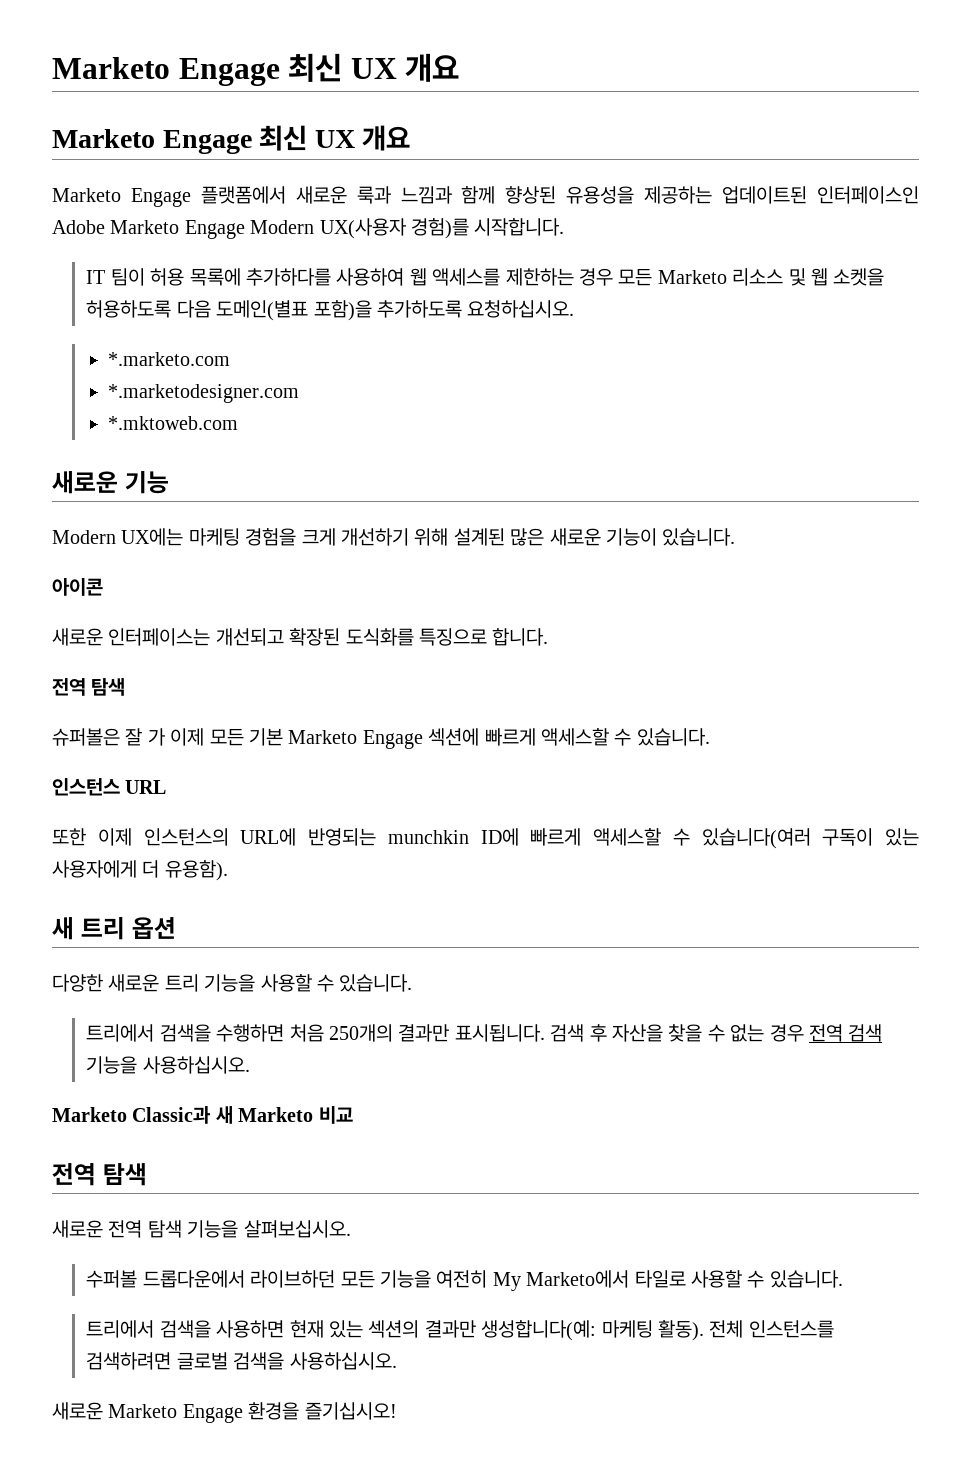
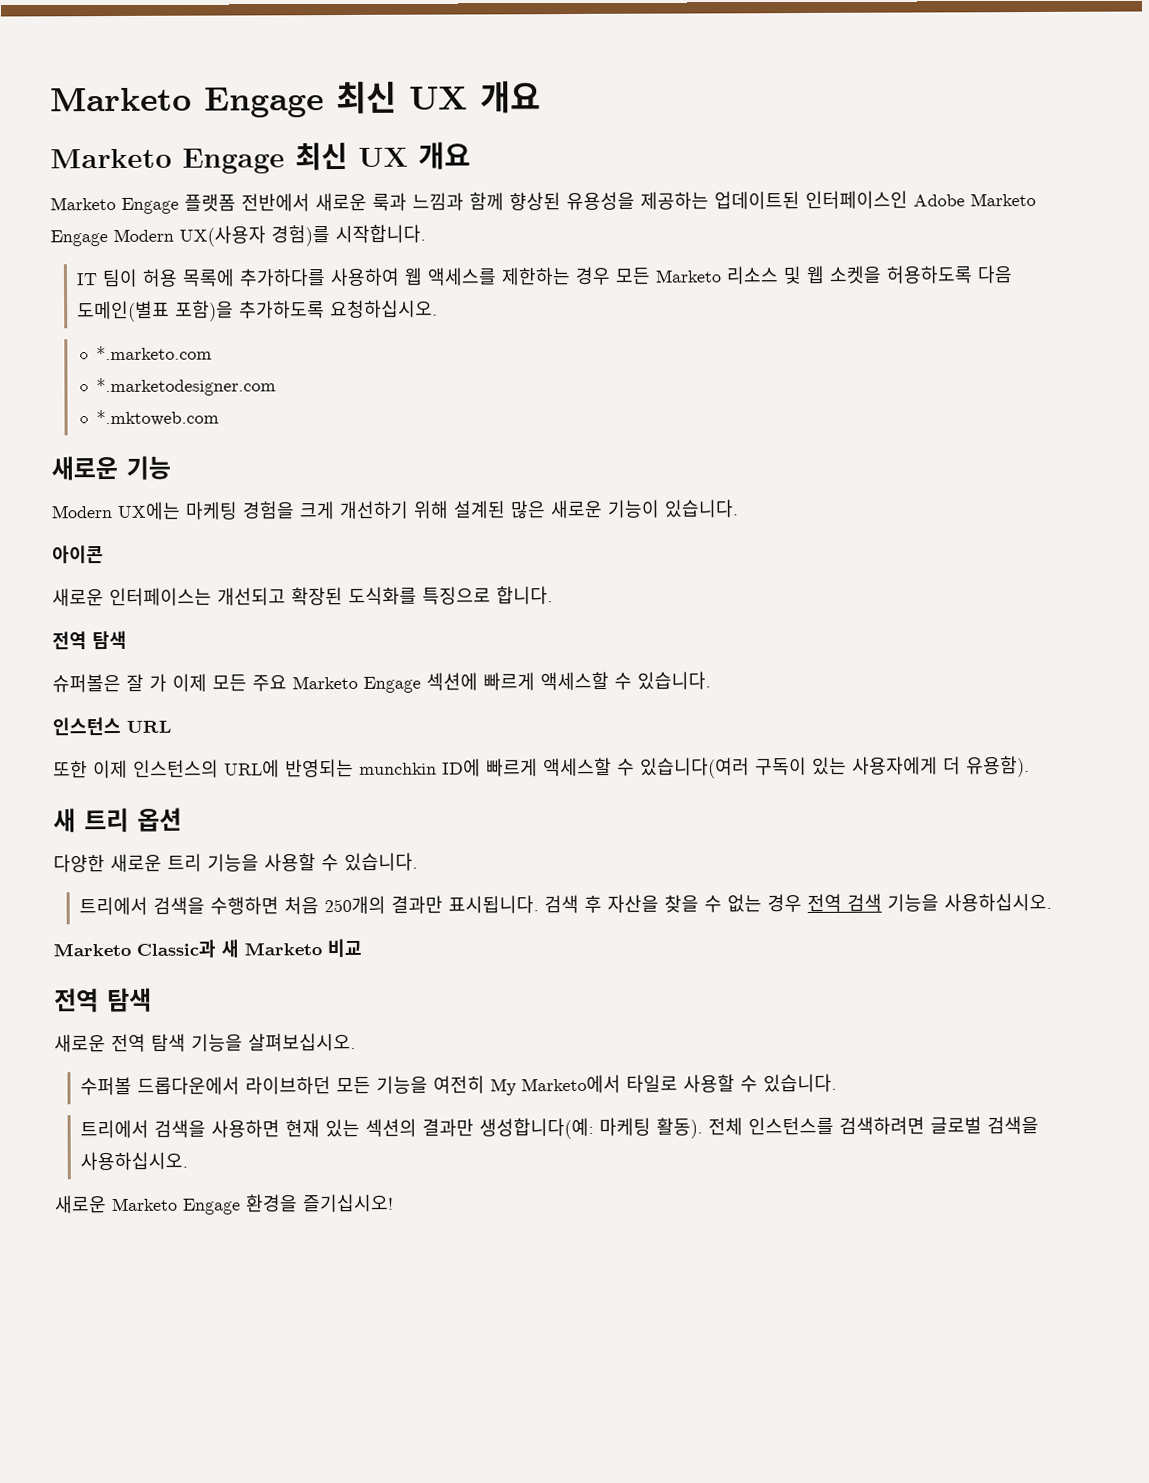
- Marketo Engage 플랫폼에서 새로운 룩과 느낌과 함께 향상된 유용성을 제공하는 업데이트된 인터페이스인 Adobe Marketo Engage Modern UX(사용자 경험)를 시작합니다.
+ Marketo Engage 플랫폼 전반에서 새로운 룩과 느낌과 함께 향상된 유용성을 제공하는 업데이트된 인터페이스인 Adobe Marketo Engage Modern UX(사용자 경험)를 시작합니다.
- 슈퍼볼은 잘 가 이제 모든 기본 Marketo Engage 섹션에 빠르게 액세스할 수 있습니다.
+ 슈퍼볼은 잘 가 이제 모든 주요 Marketo Engage 섹션에 빠르게 액세스할 수 있습니다.

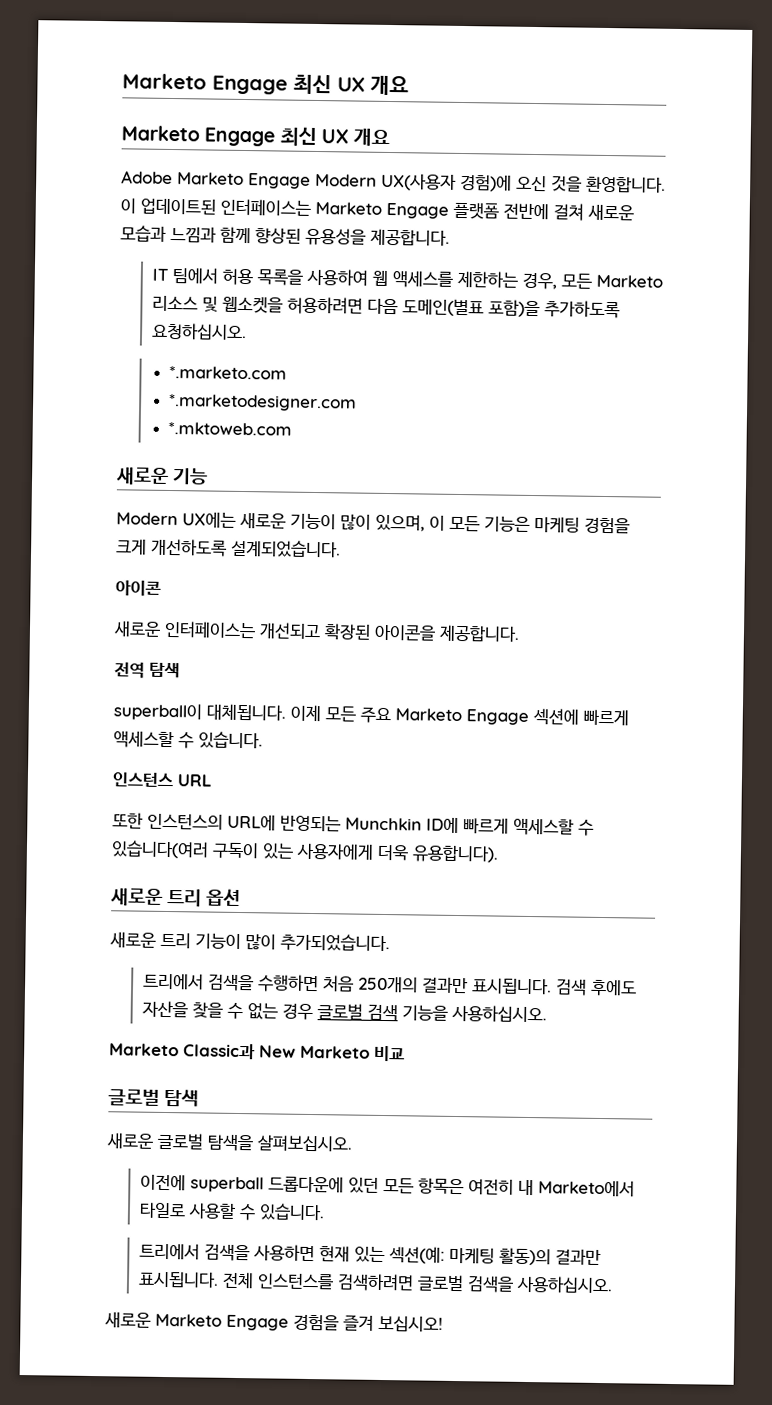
- Marketo Engage 플랫폼 전반에서 새로운 룩과 느낌과 함께 향상된 유용성을 제공하는 업데이트된 인터페이스인 Adobe Marketo Engage Modern UX(사용자 경험)를 시작합니다.
- IT 팀이 허용 목록에 추가하다를 사용하여 웹 액세스를 제한하는 경우 모든 Marketo 리소스 및 웹 소켓을 허용하도록 다음 도메인(별표 포함)을 추가하도록 요청하십시오.
+ Adobe Marketo Engage Modern UX(사용자 경험)에 오신 것을 환영합니다. 이 업데이트된 인터페이스는 Marketo Engage 플랫폼 전반에 걸쳐 새로운 모습과 느낌과 함께 향상된 유용성을 제공합니다.
+ IT 팀에서 허용 목록을 사용하여 웹 액세스를 제한하는 경우, 모든 Marketo 리소스 및 웹소켓을 허용하려면 다음 도메인(별표 포함)을 추가하도록 요청하십시오.
- Modern UX에는 마케팅 경험을 크게 개선하기 위해 설계된 많은 새로운 기능이 있습니다.
+ Modern UX에는 새로운 기능이 많이 있으며, 이 모든 기능은 마케팅 경험을 크게 개선하도록 설계되었습니다.
- 새로운 인터페이스는 개선되고 확장된 도식화를 특징으로 합니다.
+ 새로운 인터페이스는 개선되고 확장된 아이콘을 제공합니다.
  전역 탐색
- 슈퍼볼은 잘 가 이제 모든 주요 Marketo Engage 섹션에 빠르게 액세스할 수 있습니다.
+ superball이 대체됩니다. 이제 모든 주요 Marketo Engage 섹션에 빠르게 액세스할 수 있습니다.
- 또한 이제 인스턴스의 URL에 반영되는 munchkin ID에 빠르게 액세스할 수 있습니다(여러 구독이 있는 사용자에게 더 유용함).
- 새 트리 옵션
+ 또한 인스턴스의 URL에 반영되는 Munchkin ID에 빠르게 액세스할 수 있습니다(여러 구독이 있는 사용자에게 더욱 유용합니다).
+ 새로운 트리 옵션
- 다양한 새로운 트리 기능을 사용할 수 있습니다.
+ 새로운 트리 기능이 많이 추가되었습니다.
- 검색 후 자산을 찾을 수 없는 경우 전역 검색 기능을 사용하십시오.
+ 검색 후에도 자산을 찾을 수 없는 경우 글로벌 검색 기능을 사용하십시오.
- Marketo Classic과 새 Marketo 비교
- 전역 탐색
+ Marketo Classic과 New Marketo 비교
+ 글로벌 탐색
- 새로운 전역 탐색 기능을 살펴보십시오.
- 수퍼볼 드롭다운에서 라이브하던 모든 기능을 여전히 My Marketo에서 타일로 사용할 수 있습니다.
+ 새로운 글로벌 탐색을 살펴보십시오.
+ 이전에 superball 드롭다운에 있던 모든 항목은 여전히 내 Marketo에서 타일로 사용할 수 있습니다.
- 트리에서 검색을 사용하면 현재 있는 섹션의 결과만 생성합니다(예: 마케팅 활동).
+ 트리에서 검색을 사용하면 현재 있는 섹션(예: 마케팅 활동)의 결과만 표시됩니다.
- 새로운 Marketo Engage 환경을 즐기십시오!
+ 새로운 Marketo Engage 경험을 즐겨 보십시오!

